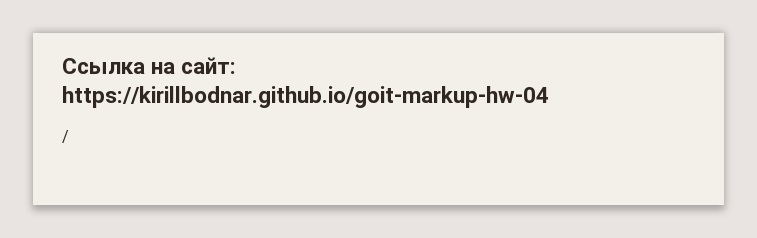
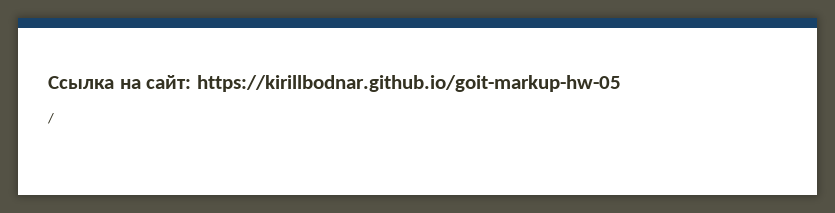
- Ссылка на сайт: https://kirillbodnar.github.io/goit-markup-hw-04
+ Ссылка на сайт: https://kirillbodnar.github.io/goit-markup-hw-05

